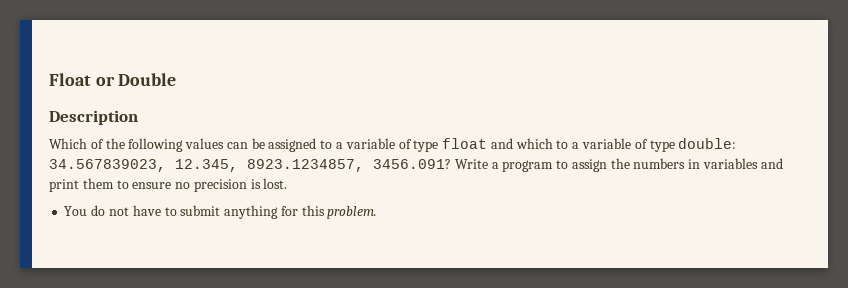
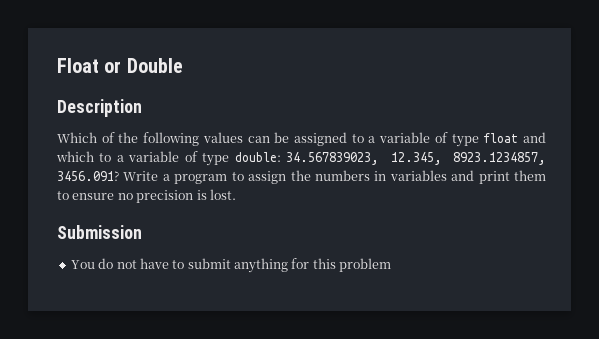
+ Submission
- You do not have to submit anything for this problem.
+ You do not have to submit anything for this problem

